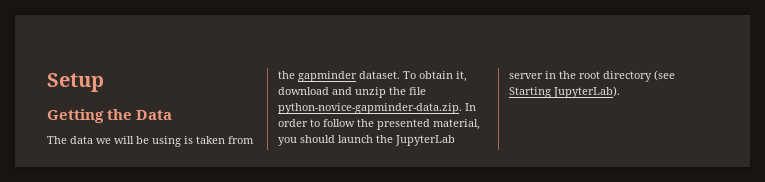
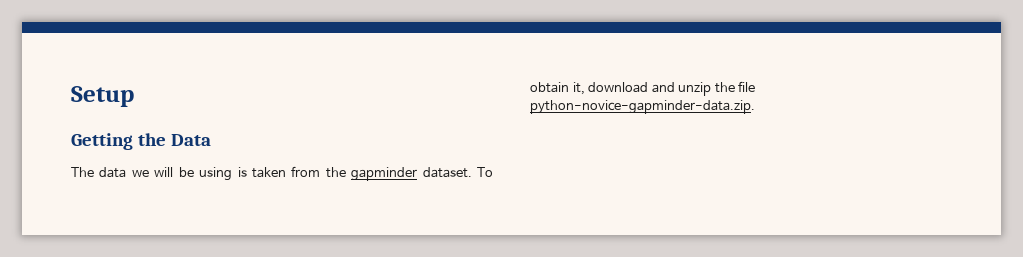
- To obtain it, download and unzip the file python-novice-gapminder-data.zip. In order to follow the presented material, you should launch the JupyterLab server in the root directory (see Starting JupyterLab).
+ To obtain it, download and unzip the file python-novice-gapminder-data.zip.

